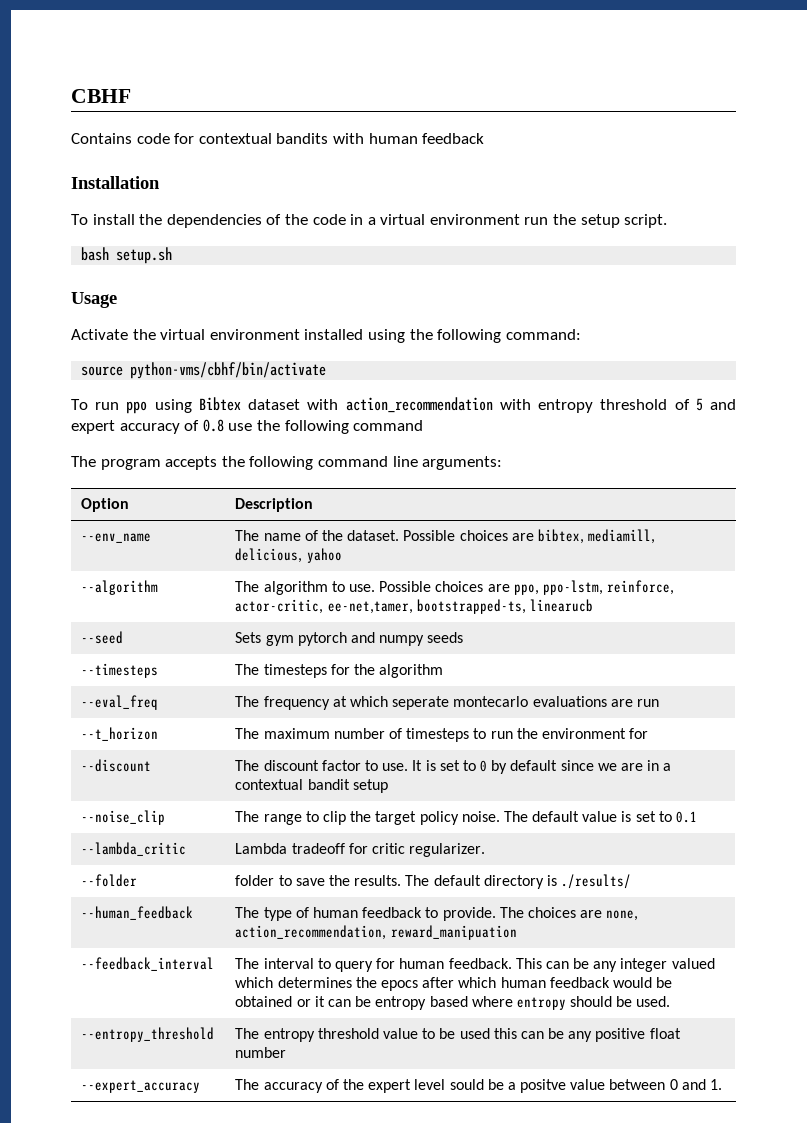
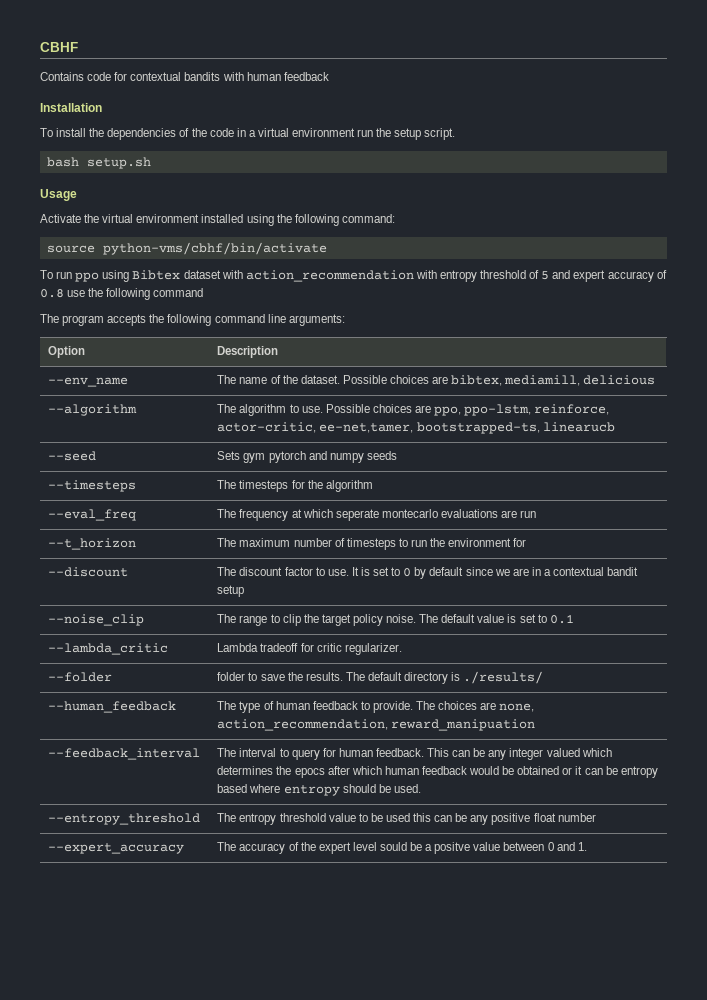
- --env_name | The name of the dataset. Possible choices are bibtex, mediamill, delicious, yahoo
+ --env_name | The name of the dataset. Possible choices are bibtex, mediamill, delicious

